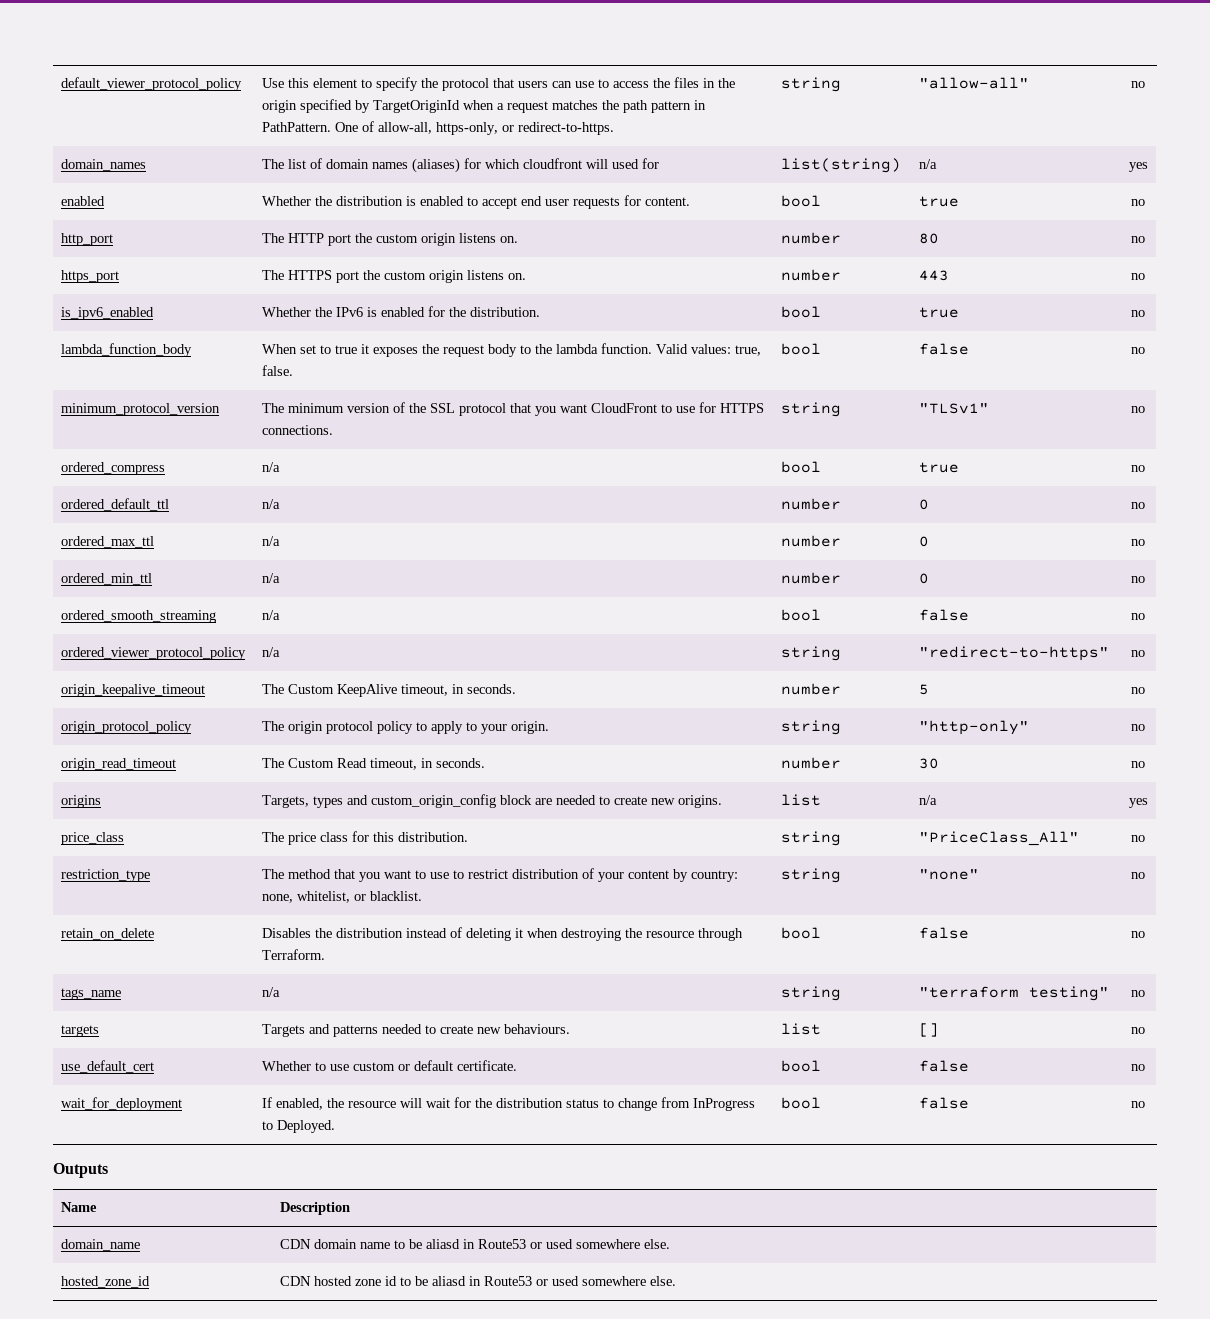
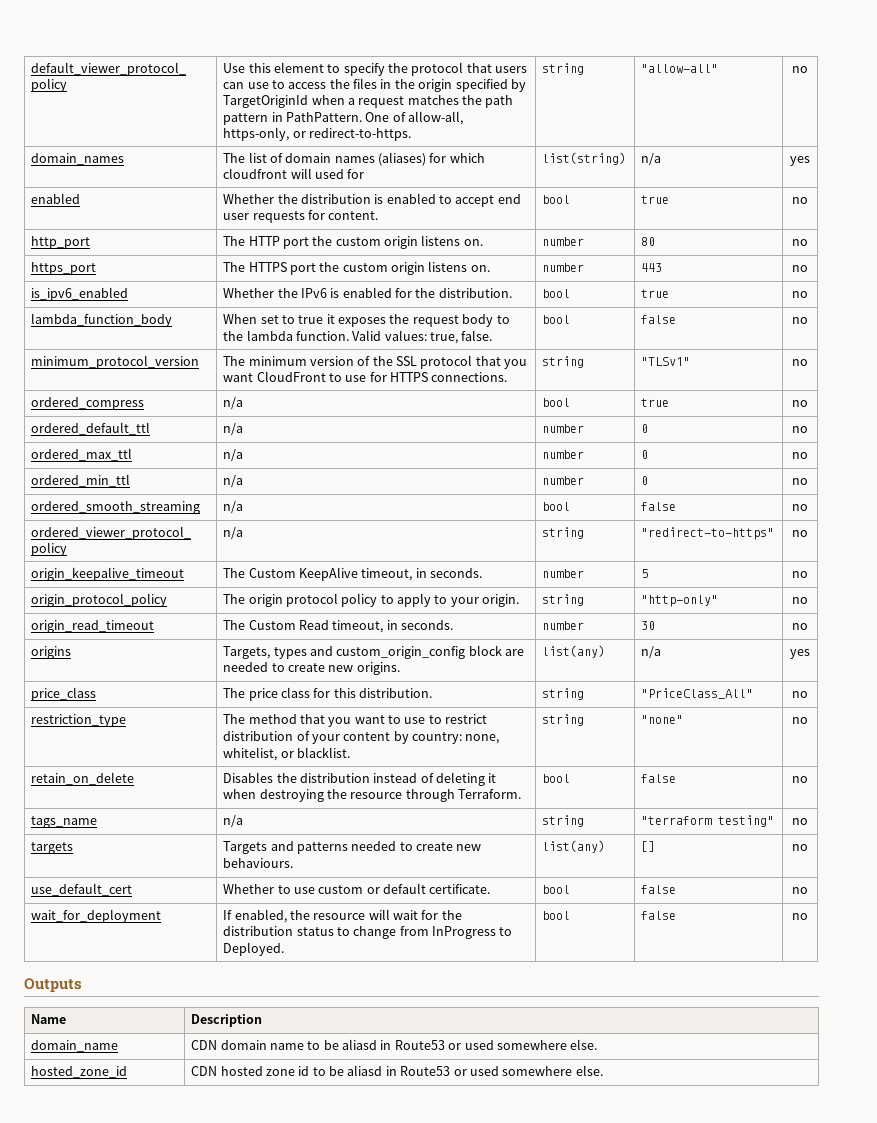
- origins | Targets, types and custom_origin_config block are needed to create new origins. | list | n/a | yes
+ origins | Targets, types and custom_origin_config block are needed to create new origins. | list(any) | n/a | yes
- targets | Targets and patterns needed to create new behaviours. | list | [] | no
+ targets | Targets and patterns needed to create new behaviours. | list(any) | [] | no

